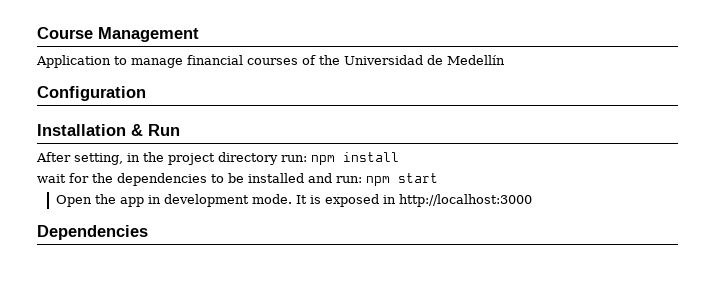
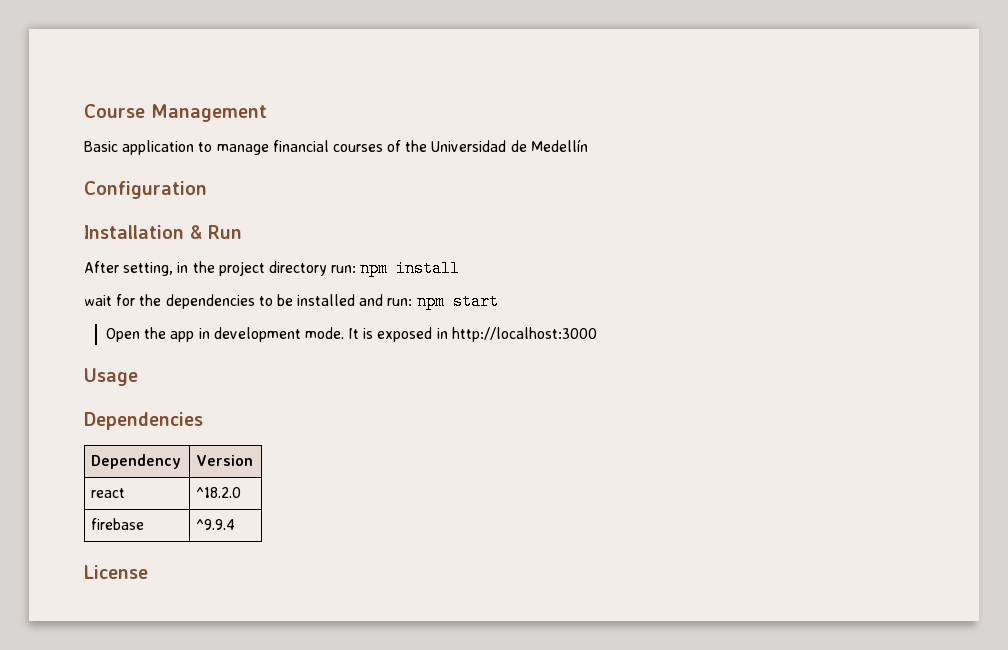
- Application to manage financial courses of the Universidad de Medellín
+ Basic application to manage financial courses of the Universidad de Medellín
+ Usage
+ Dependency | Version
+ react | ^18.2.0
+ firebase | ^9.9.4
+ License

